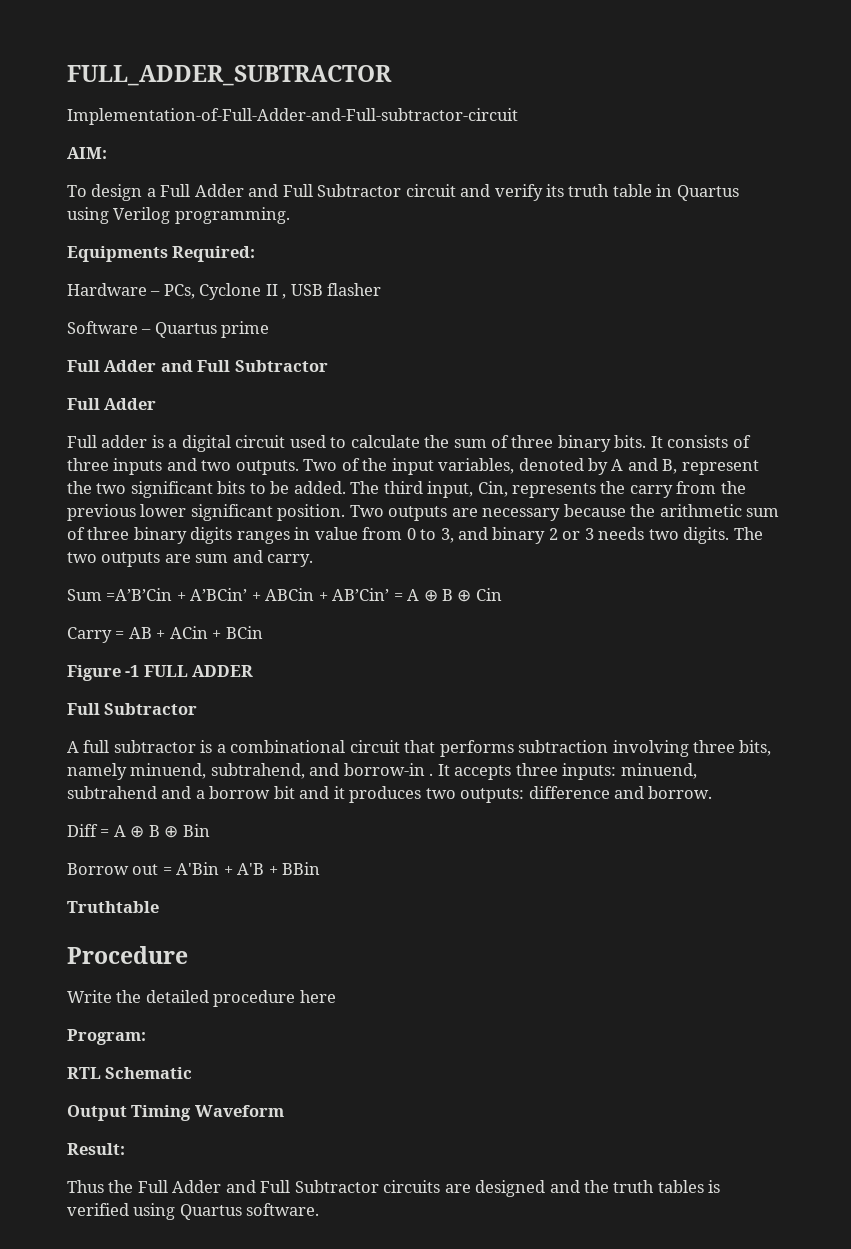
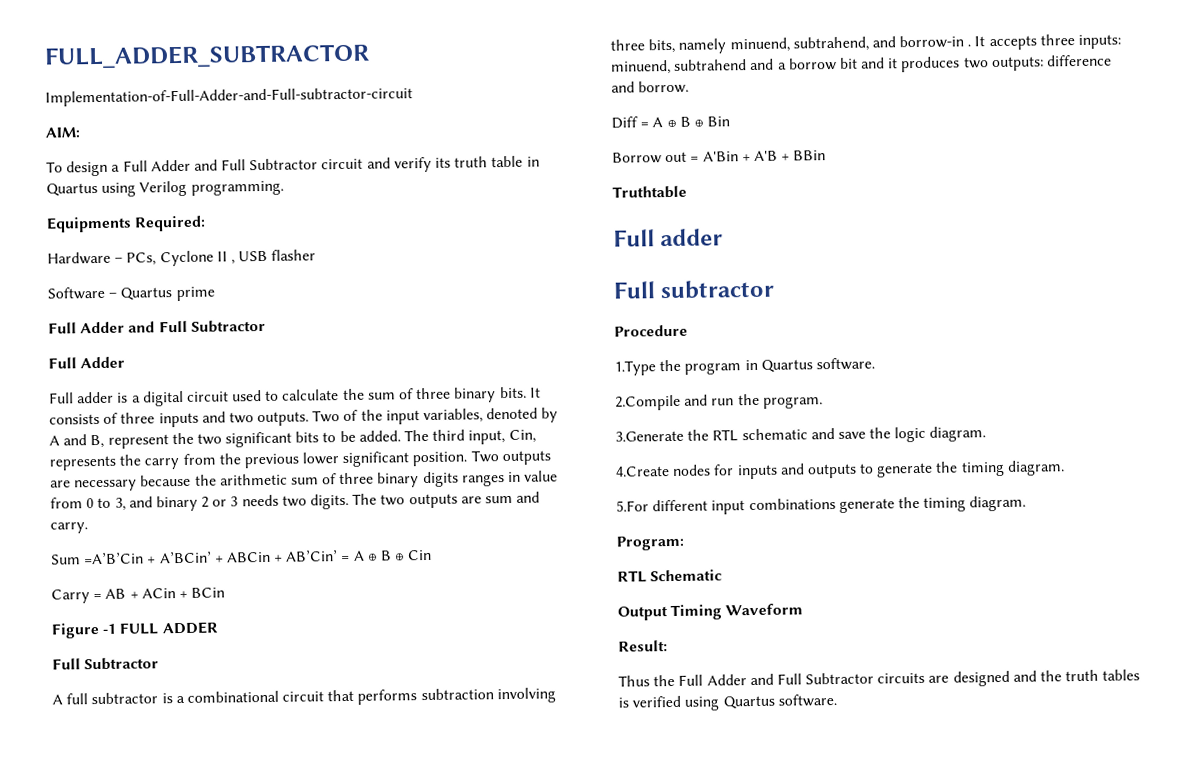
  Truthtable
+ Full adder
+ Full subtractor
  Procedure
- Write the detailed procedure here
+ 1.Type the program in Quartus software.
+ 2.Compile and run the program.
+ 3.Generate the RTL schematic and save the logic diagram.
+ 4.Create nodes for inputs and outputs to generate the timing diagram.
+ 5.For different input combinations generate the timing diagram.

